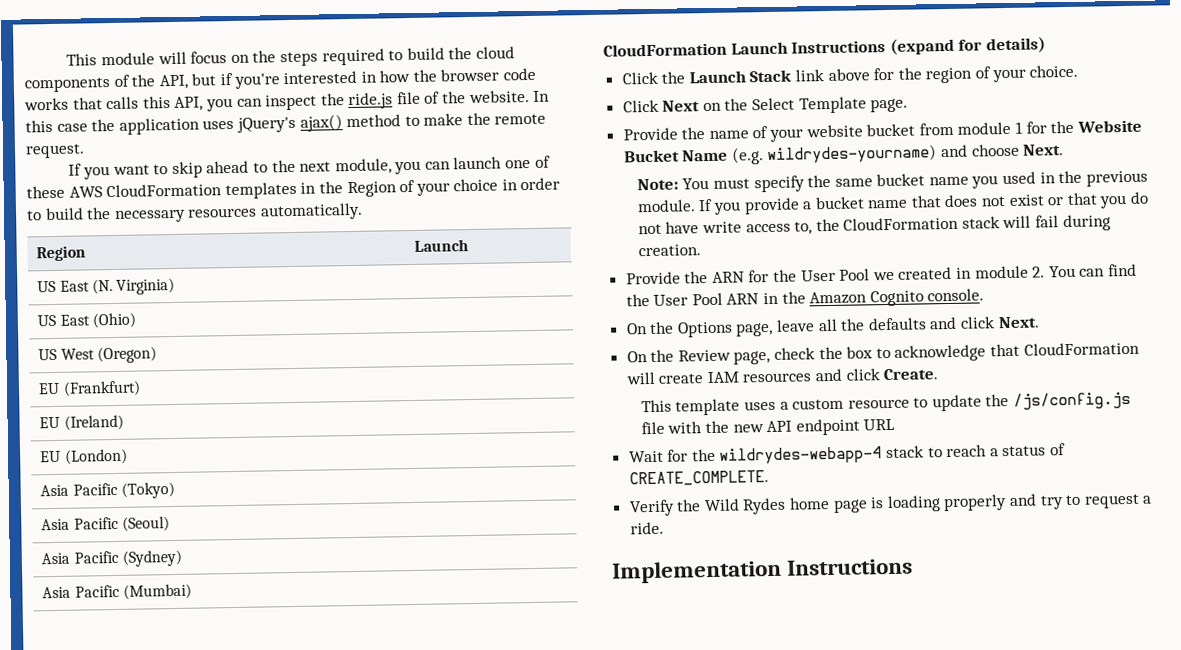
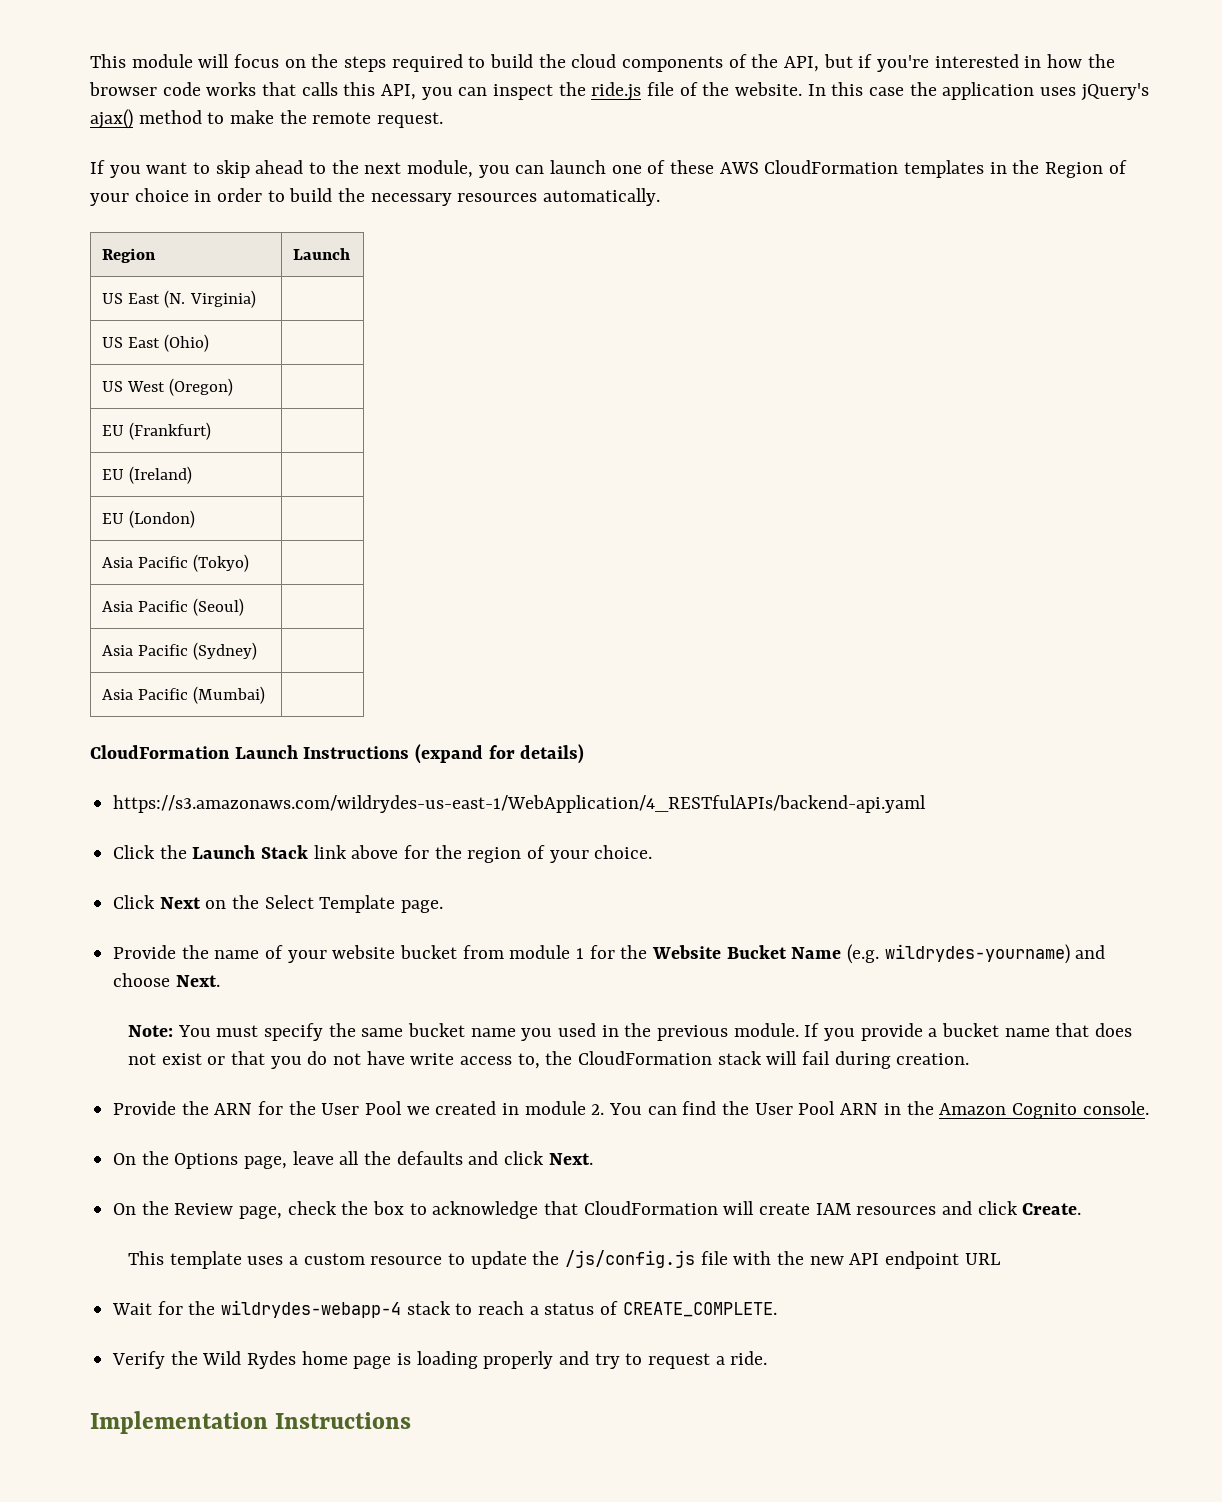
+ https://s3.amazonaws.com/wildrydes-us-east-1/WebApplication/4_RESTfulAPIs/backend-api.yaml

